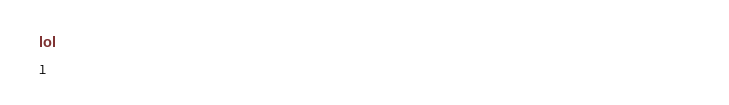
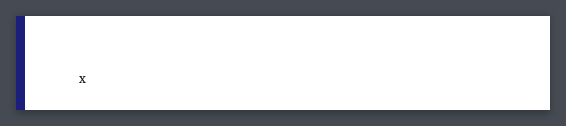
- lol
- l
+ x

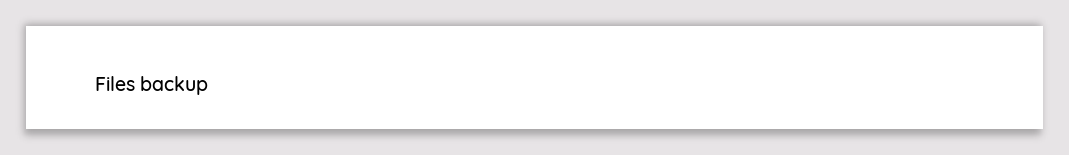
- x
+ Files backup

